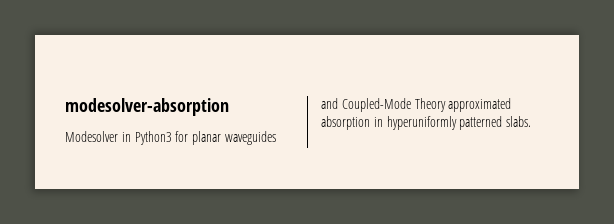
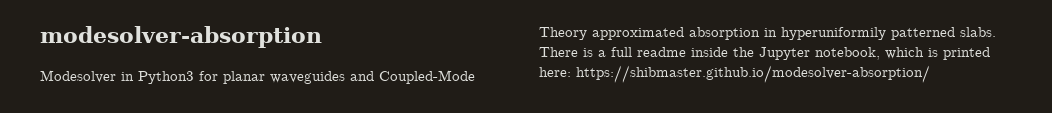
- Modesolver in Python3 for planar waveguides and Coupled-Mode Theory approximated absorption in hyperuniformly patterned slabs.
+ Modesolver in Python3 for planar waveguides and Coupled-Mode Theory approximated absorption in hyperuniformily patterned slabs.
+ There is a full readme inside the Jupyter notebook, which is printed here: https://shibmaster.github.io/modesolver-absorption/

